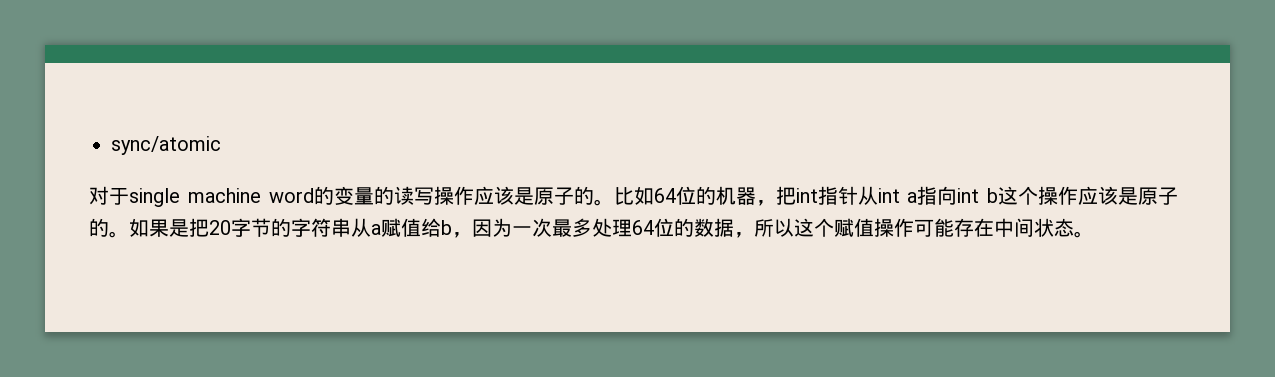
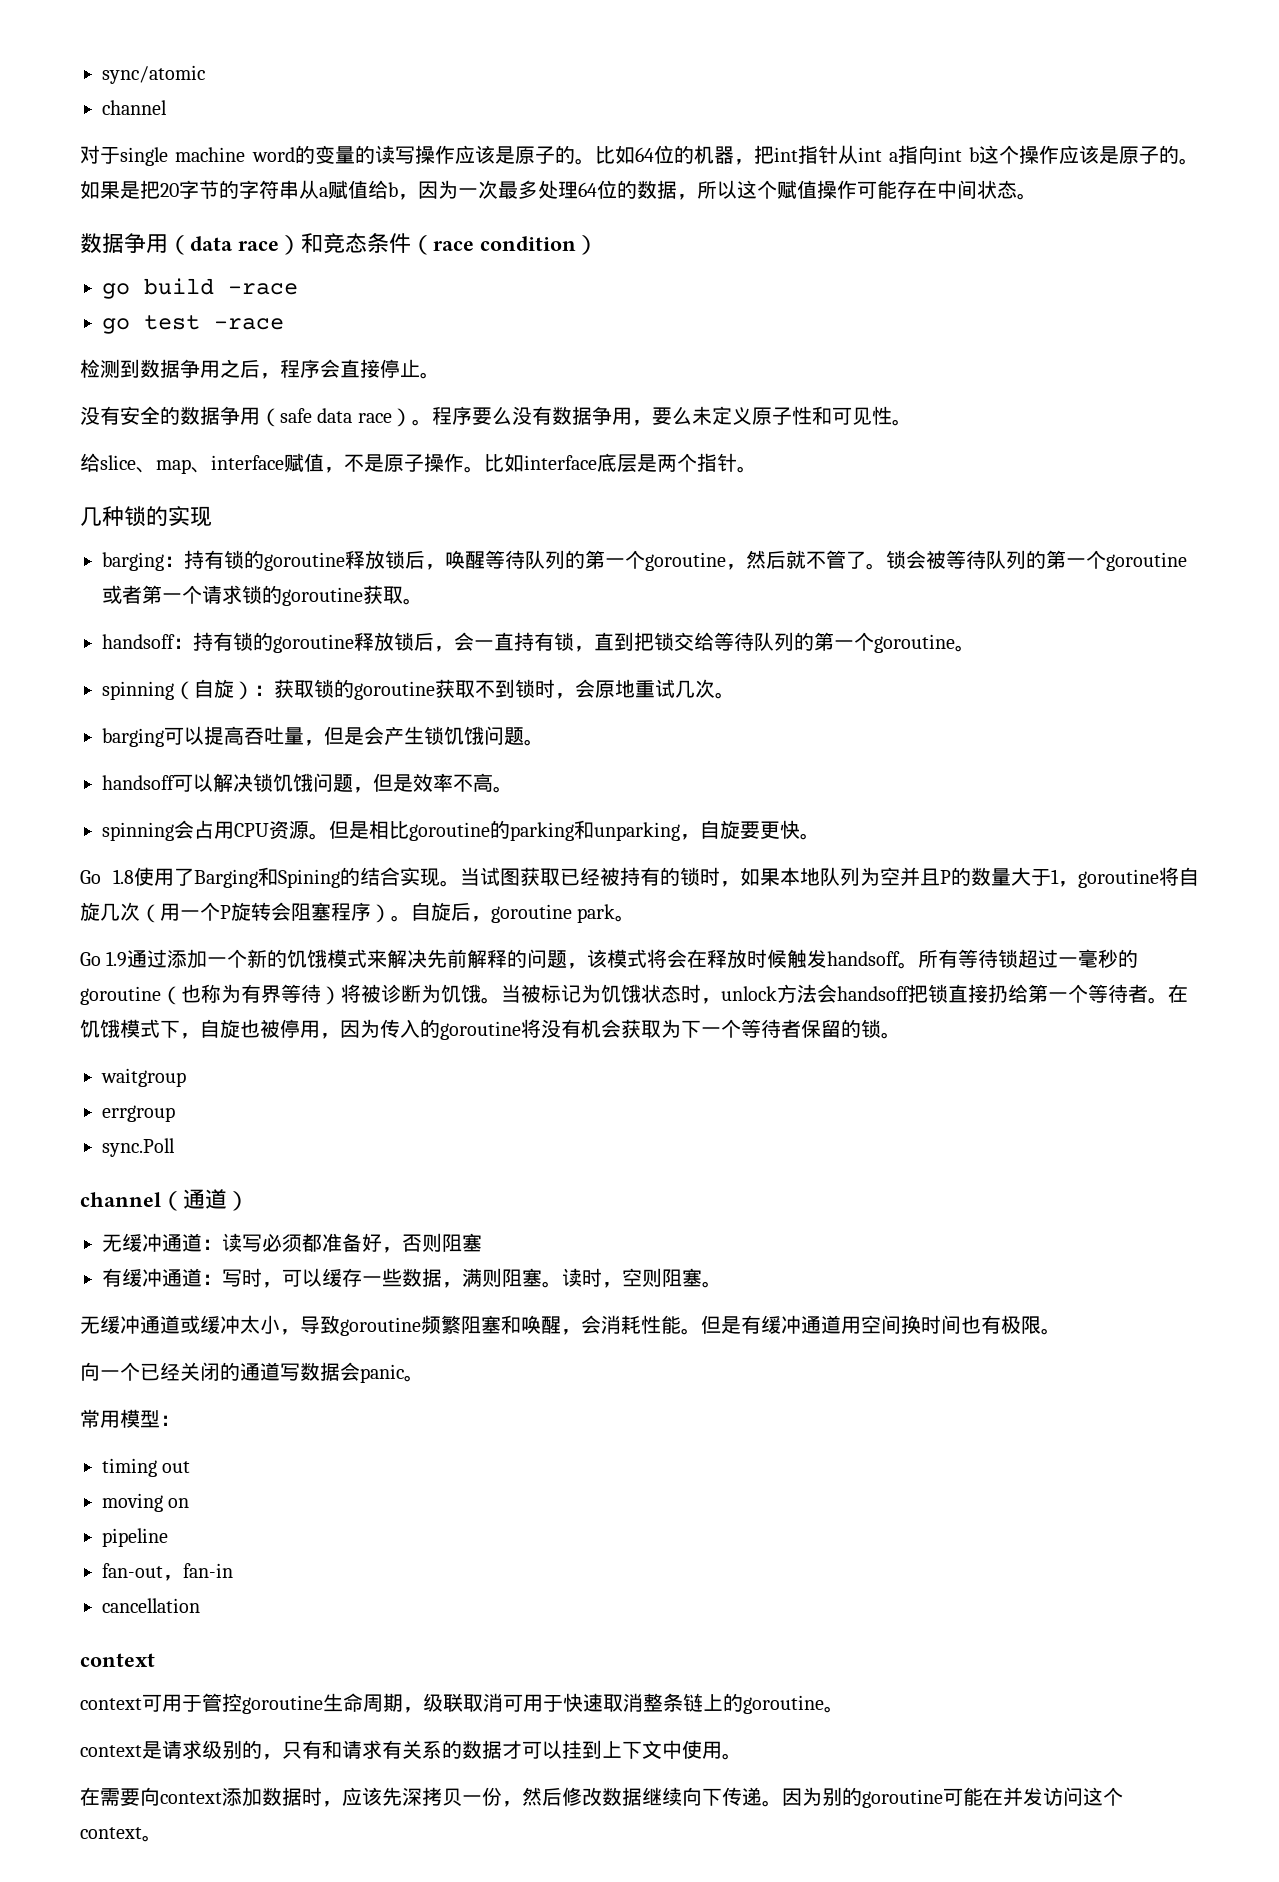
  sync/atomic
+ channel
+ 数据争用（data race）和竞态条件（race condition）
+ go build -race
+ go test -race
+ 检测到数据争用之后，程序会直接停止。
+ 没有安全的数据争用（safe data race）。程序要么没有数据争用，要么未定义原子性和可见性。
+ 给slice、map、interface赋值，不是原子操作。比如interface底层是两个指针。
+ 几种锁的实现
+ barging：持有锁的goroutine释放锁后，唤醒等待队列的第一个goroutine，然后就不管了。锁会被等待队列的第一个goroutine或者第一个请求锁的goroutine获取。
+ handsoff：持有锁的goroutine释放锁后，会一直持有锁，直到把锁交给等待队列的第一个goroutine。
+ spinning（自旋）：获取锁的goroutine获取不到锁时，会原地重试几次。
+ barging可以提高吞吐量，但是会产生锁饥饿问题。
+ handsoff可以解决锁饥饿问题，但是效率不高。
+ spinning会占用CPU资源。但是相比goroutine的parking和unparking，自旋要更快。
+ Go 1.8使用了Barging和Spining的结合实现。当试图获取已经被持有的锁时，如果本地队列为空并且P的数量大于1，goroutine将自旋几次（用一个P旋转会阻塞程序）。自旋后，goroutine park。
+ Go 1.9通过添加一个新的饥饿模式来解决先前解释的问题，该模式将会在释放时候触发handsoff。所有等待锁超过一毫秒的goroutine（也称为有界等待）将被诊断为饥饿。当被标记为饥饿状态时，unlock方法会handsoff把锁直接扔给第一个等待者。在饥饿模式下，自旋也被停用，因为传入的goroutine将没有机会获取为下一个等待者保留的锁。
+ waitgroup
+ errgroup
+ sync.Poll
+ channel（通道）
+ 无缓冲通道：读写必须都准备好，否则阻塞
+ 有缓冲通道：写时，可以缓存一些数据，满则阻塞。读时，空则阻塞。
+ 无缓冲通道或缓冲太小，导致goroutine频繁阻塞和唤醒，会消耗性能。但是有缓冲通道用空间换时间也有极限。
+ 向一个已经关闭的通道写数据会panic。
+ 常用模型：
+ timing out
+ moving on
+ pipeline
+ fan-out，fan-in
+ cancellation
+ context
+ context可用于管控goroutine生命周期，级联取消可用于快速取消整条链上的goroutine。
+ context是请求级别的，只有和请求有关系的数据才可以挂到上下文中使用。
+ 在需要向context添加数据时，应该先深拷贝一份，然后修改数据继续向下传递。因为别的goroutine可能在并发访问这个context。

